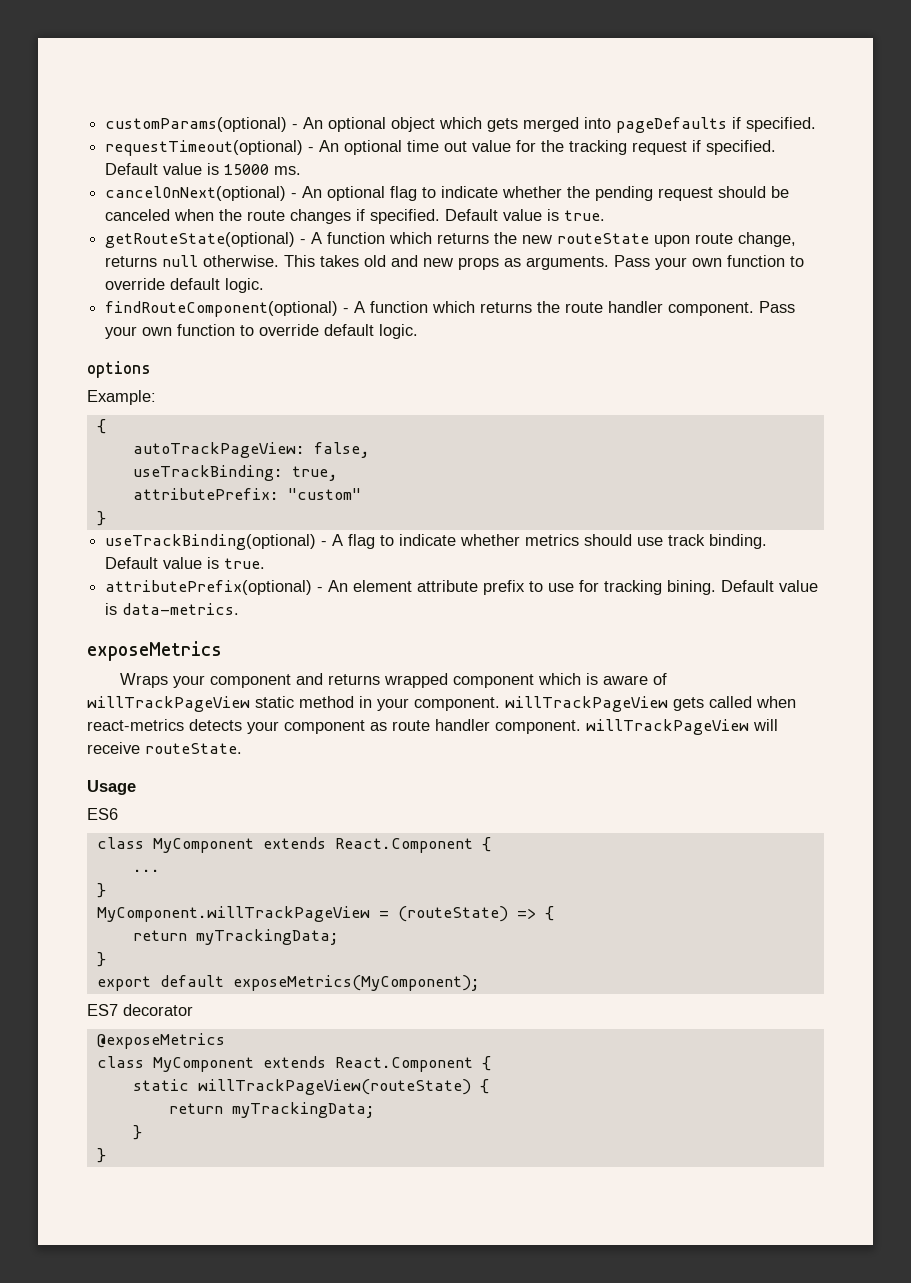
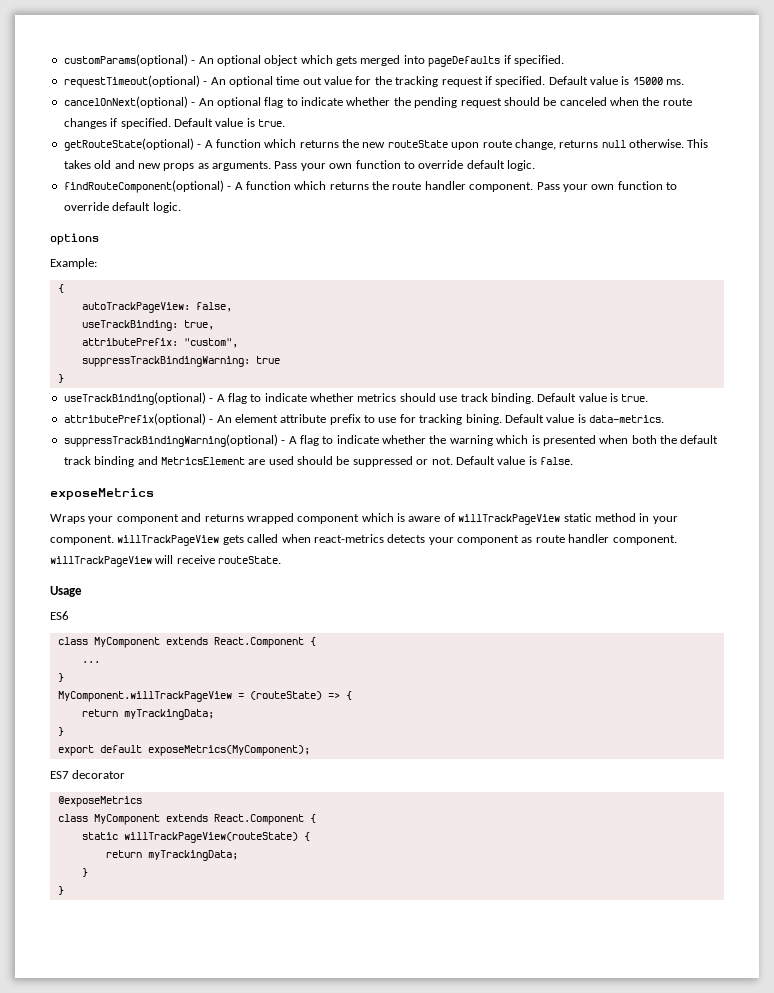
- attributePrefix: "custom"
+ attributePrefix: "custom",
+ suppressTrackBindingWarning: true
+ suppressTrackBindingWarning(optional) - A flag to indicate whether the warning which is presented when both the default track binding and MetricsElement are used should be suppressed or not. Default value is false.

